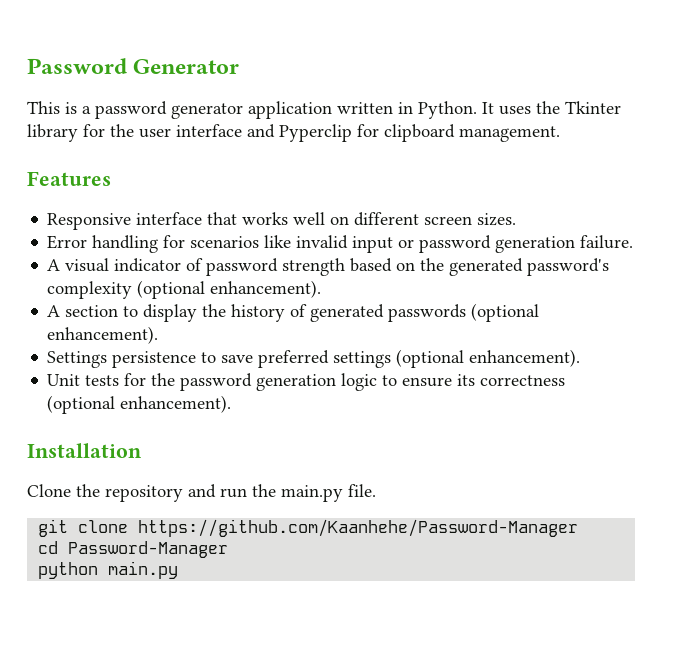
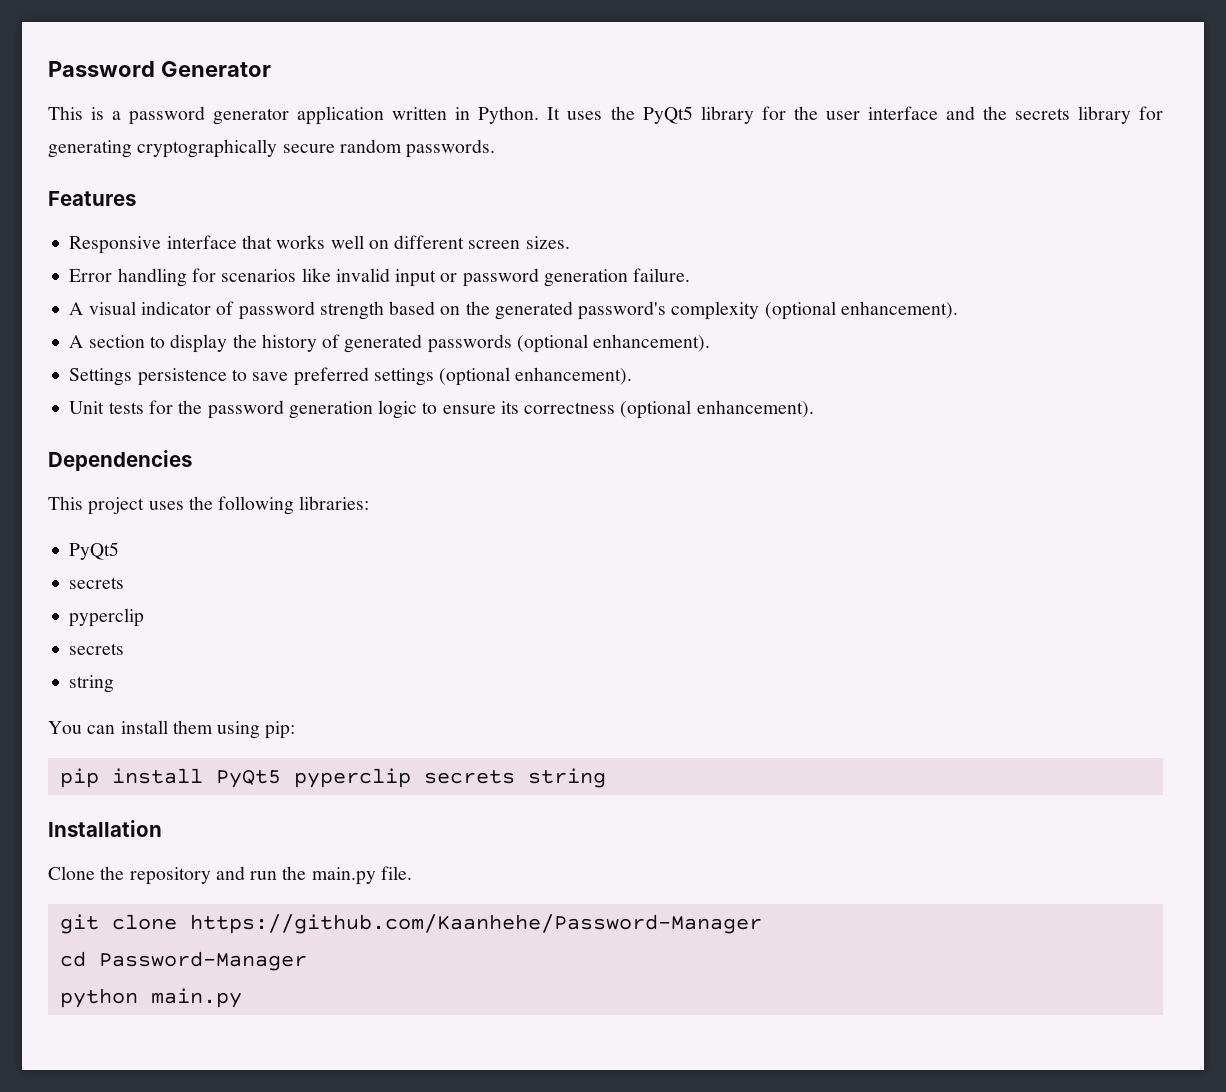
- It uses the Tkinter library for the user interface and Pyperclip for clipboard management.
+ It uses the PyQt5 library for the user interface and the secrets library for generating cryptographically secure random passwords.
+ Dependencies
+ This project uses the following libraries:
+ PyQt5
+ secrets
+ pyperclip
+ secrets
+ string
+ You can install them using pip:
+ pip install PyQt5 pyperclip secrets string

